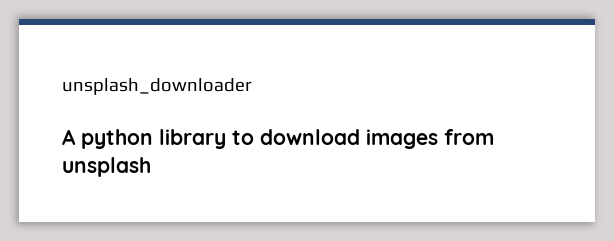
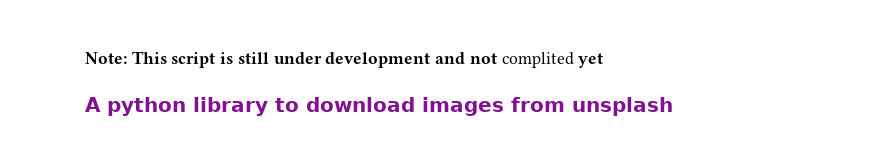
- unsplash_downloader
+ Note: This script is still under development and not complited yet

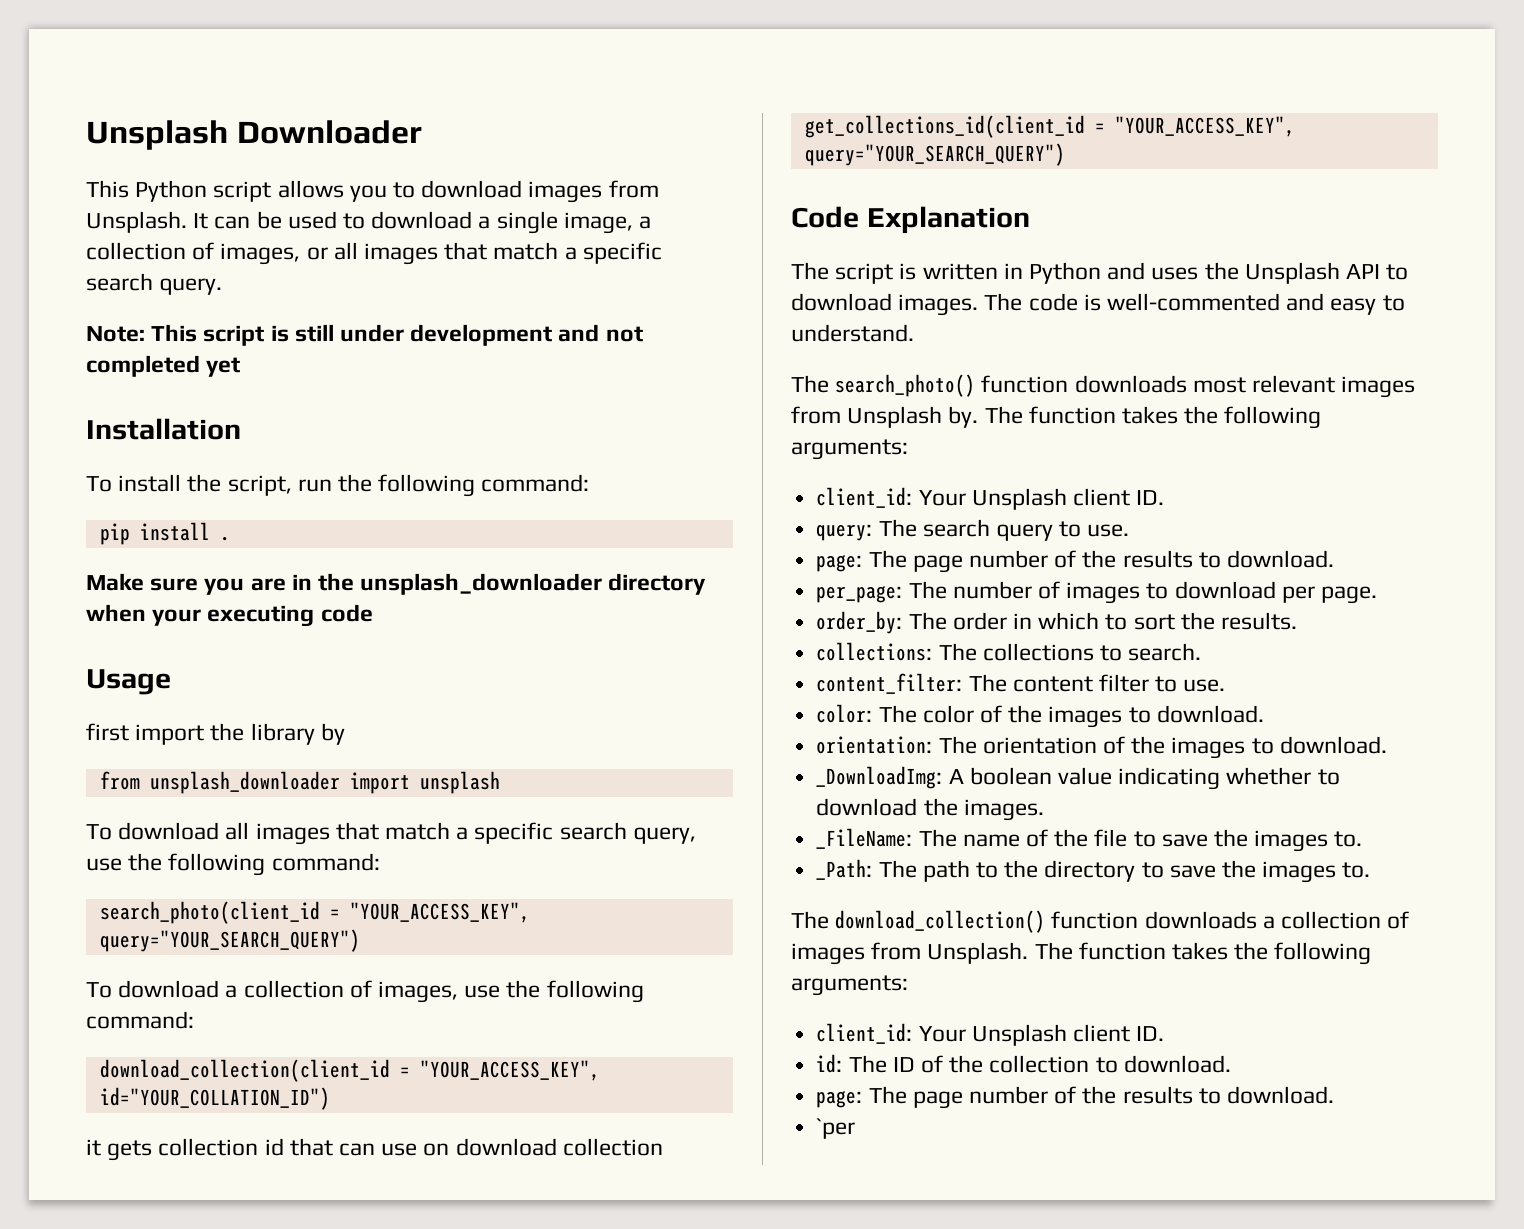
+ Unsplash Downloader
+ This Python script allows you to download images from Unsplash. It can be used to download a single image, a collection of images, or all images that match a specific search query.
- Note: This script is still under development and not complited yet
+ Note: This script is still under development and not completed yet
- A python library to download images from unsplash
+ Installation
+ To install the script, run the following command:
+ pip install .
+ Make sure you are in the unsplash_downloader directory when your executing code
+ Usage
+ first import the library by
+ from unsplash_downloader import unsplash
+ To download all images that match a specific search query, use the following command:
+ search_photo(client_id = "YOUR_ACCESS_KEY", query="YOUR_SEARCH_QUERY")
+ To download a collection of images, use the following command:
+ download_collection(client_id = "YOUR_ACCESS_KEY", id="YOUR_COLLATION_ID")
+ it gets collection id that can use on download collection
+ get_collections_id(client_id = "YOUR_ACCESS_KEY", query="YOUR_SEARCH_QUERY")
+ Code Explanation
+ The script is written in Python and uses the Unsplash API to download images. The code is well-commented and easy to understand.
+ The search_photo() function downloads most relevant images from Unsplash by. The function takes the following arguments:
+ client_id: Your Unsplash client ID.
+ query: The search query to use.
+ page: The page number of the results to download.
+ per_page: The number of images to download per page.
+ order_by: The order in which to sort the results.
+ collections: The collections to search.
+ content_filter: The content filter to use.
+ color: The color of the images to download.
+ orientation: The orientation of the images to download.
+ _DownloadImg: A boolean value indicating whether to download the images.
+ _FileName: The name of the file to save the images to.
+ _Path: The path to the directory to save the images to.
+ The download_collection() function downloads a collection of images from Unsplash. The function takes the following arguments:
+ client_id: Your Unsplash client ID.
+ id: The ID of the collection to download.
+ page: The page number of the results to download.
+ `per

